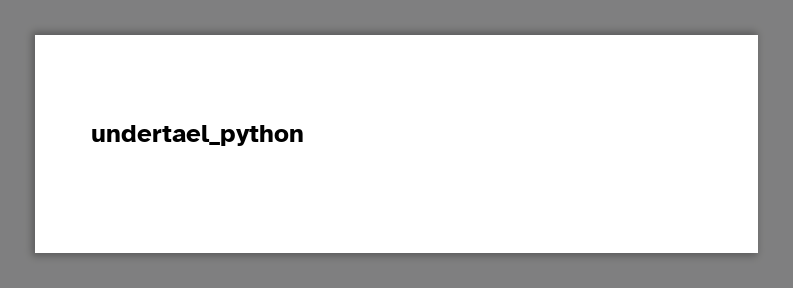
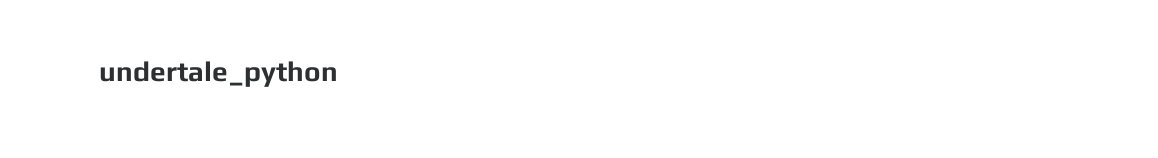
- undertael_python
+ undertale_python

